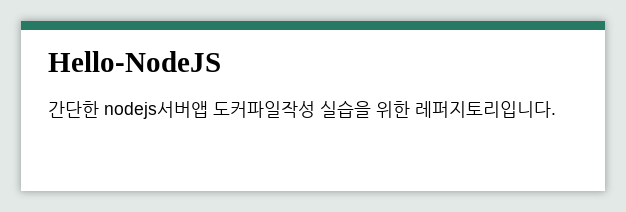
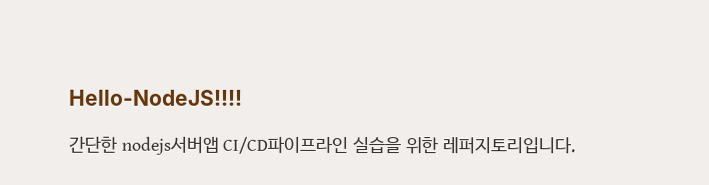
- Hello-NodeJS
+ Hello-NodeJS!!!!
- 간단한 nodejs서버앱 도커파일작성 실습을 위한 레퍼지토리입니다.
+ 간단한 nodejs서버앱 CI/CD파이프라인 실습을 위한 레퍼지토리입니다.

